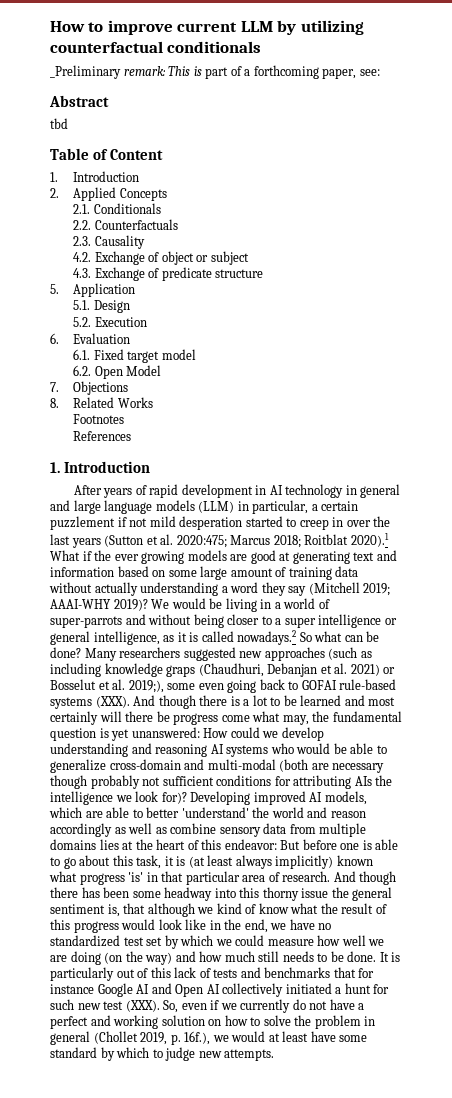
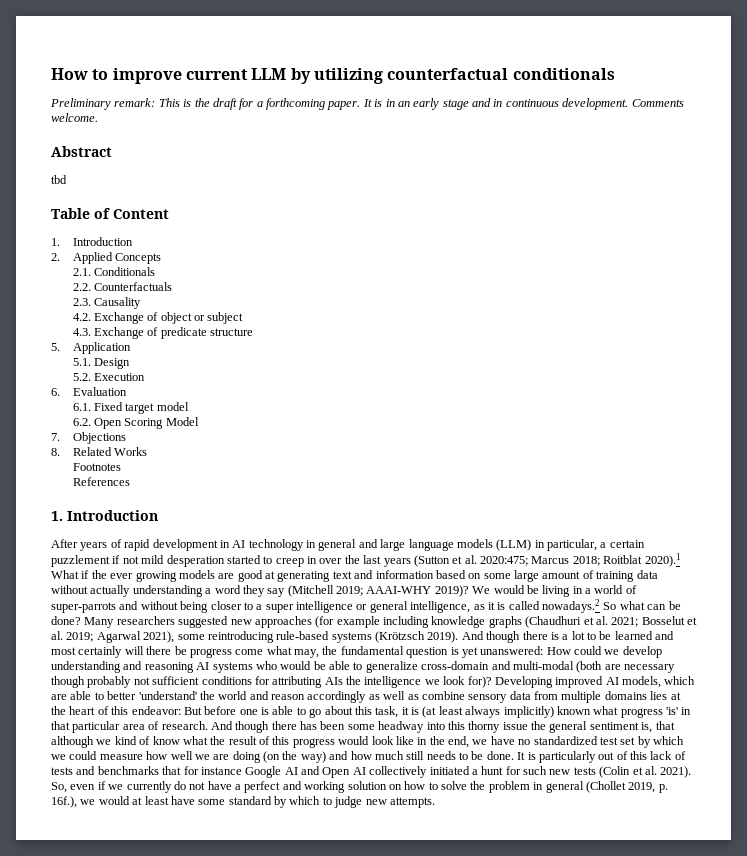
- _Preliminary remark: This is part of a forthcoming paper, see:
+ Preliminary remark: This is the draft for a forthcoming paper. It is in an early stage and in continuous development. Comments welcome.
- 6.2. Open Model
+ 6.2. Open Scoring Model
- Many researchers suggested new approaches (such as including knowledge graps (Chaudhuri, Debanjan et al. 2021) or Bosselut et al. 2019;), some even going back to GOFAI rule-based systems (XXX).
+ Many researchers suggested new approaches (for example including knowledge graphs (Chaudhuri et al. 2021; Bosselut et al. 2019; Agarwal 2021), some reintroducing rule-based systems (Krötzsch 2019).
- It is particularly out of this lack of tests and benchmarks that for instance Google AI and Open AI collectively initiated a hunt for such new test (XXX).
+ It is particularly out of this lack of tests and benchmarks that for instance Google AI and Open AI collectively initiated a hunt for such new tests (Colin et al. 2021).

